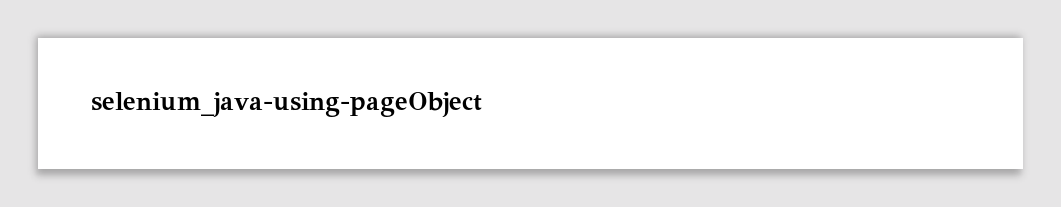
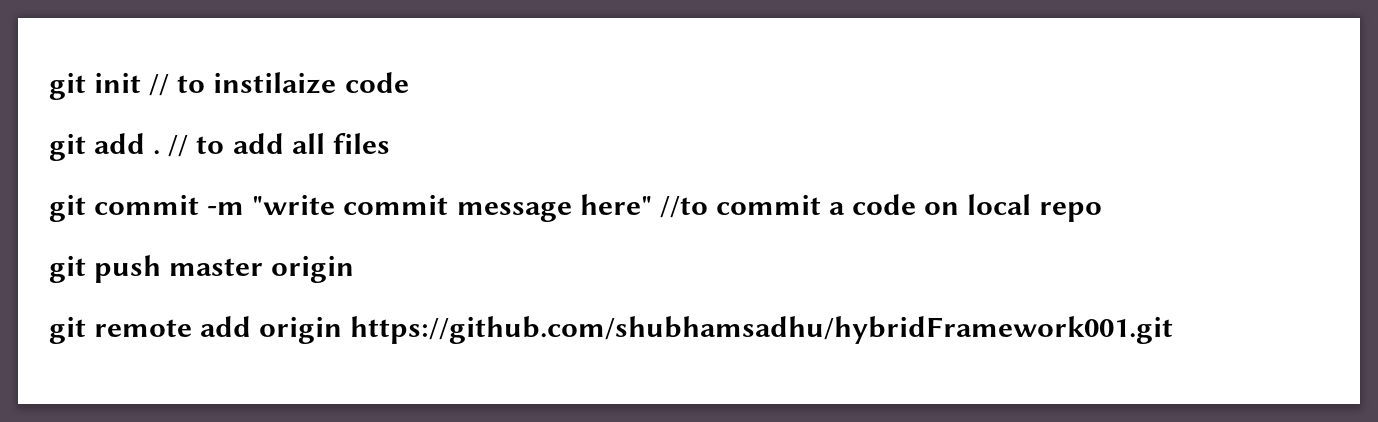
- selenium_java-using-pageObject
+ git init // to instilaize code
+ git add . // to add all files
+ git commit -m "write commit message here" //to commit a code on local repo
+ git push master origin
+ git remote add origin https://github.com/shubhamsadhu/hybridFramework001.git

